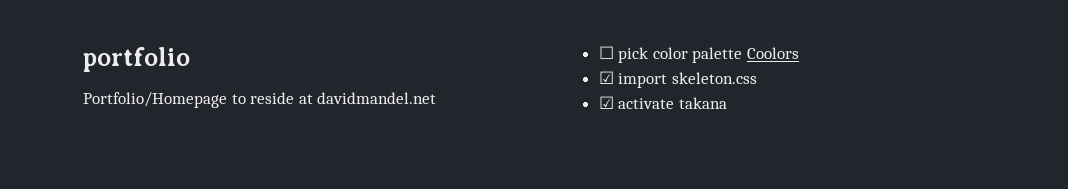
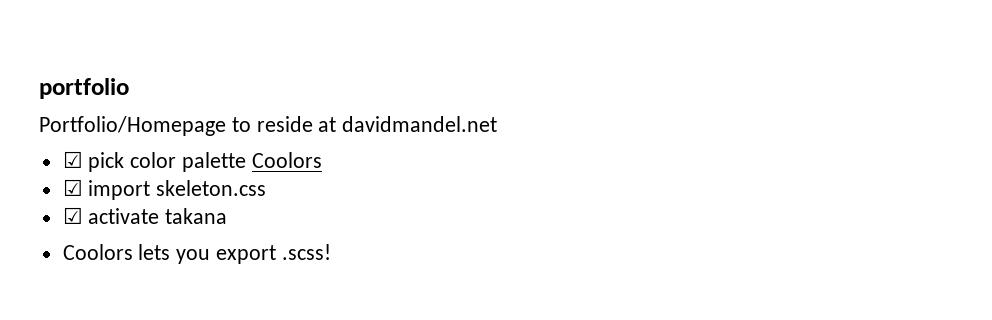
- ☐ pick color palette Coolors
+ ☑ pick color palette Coolors
+ Coolors lets you export .scss!

